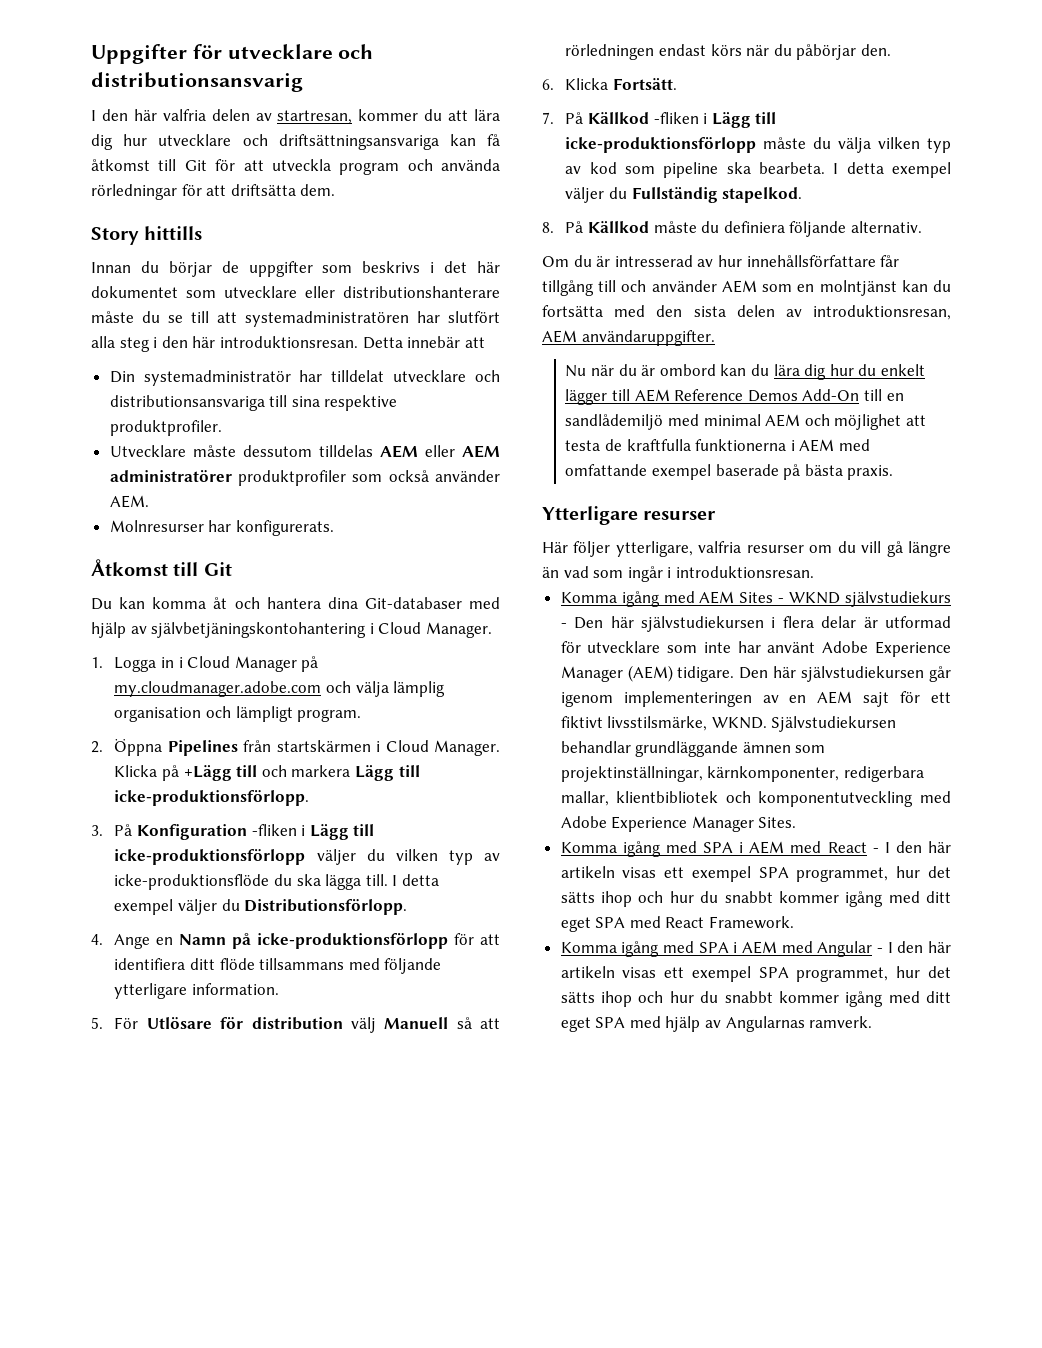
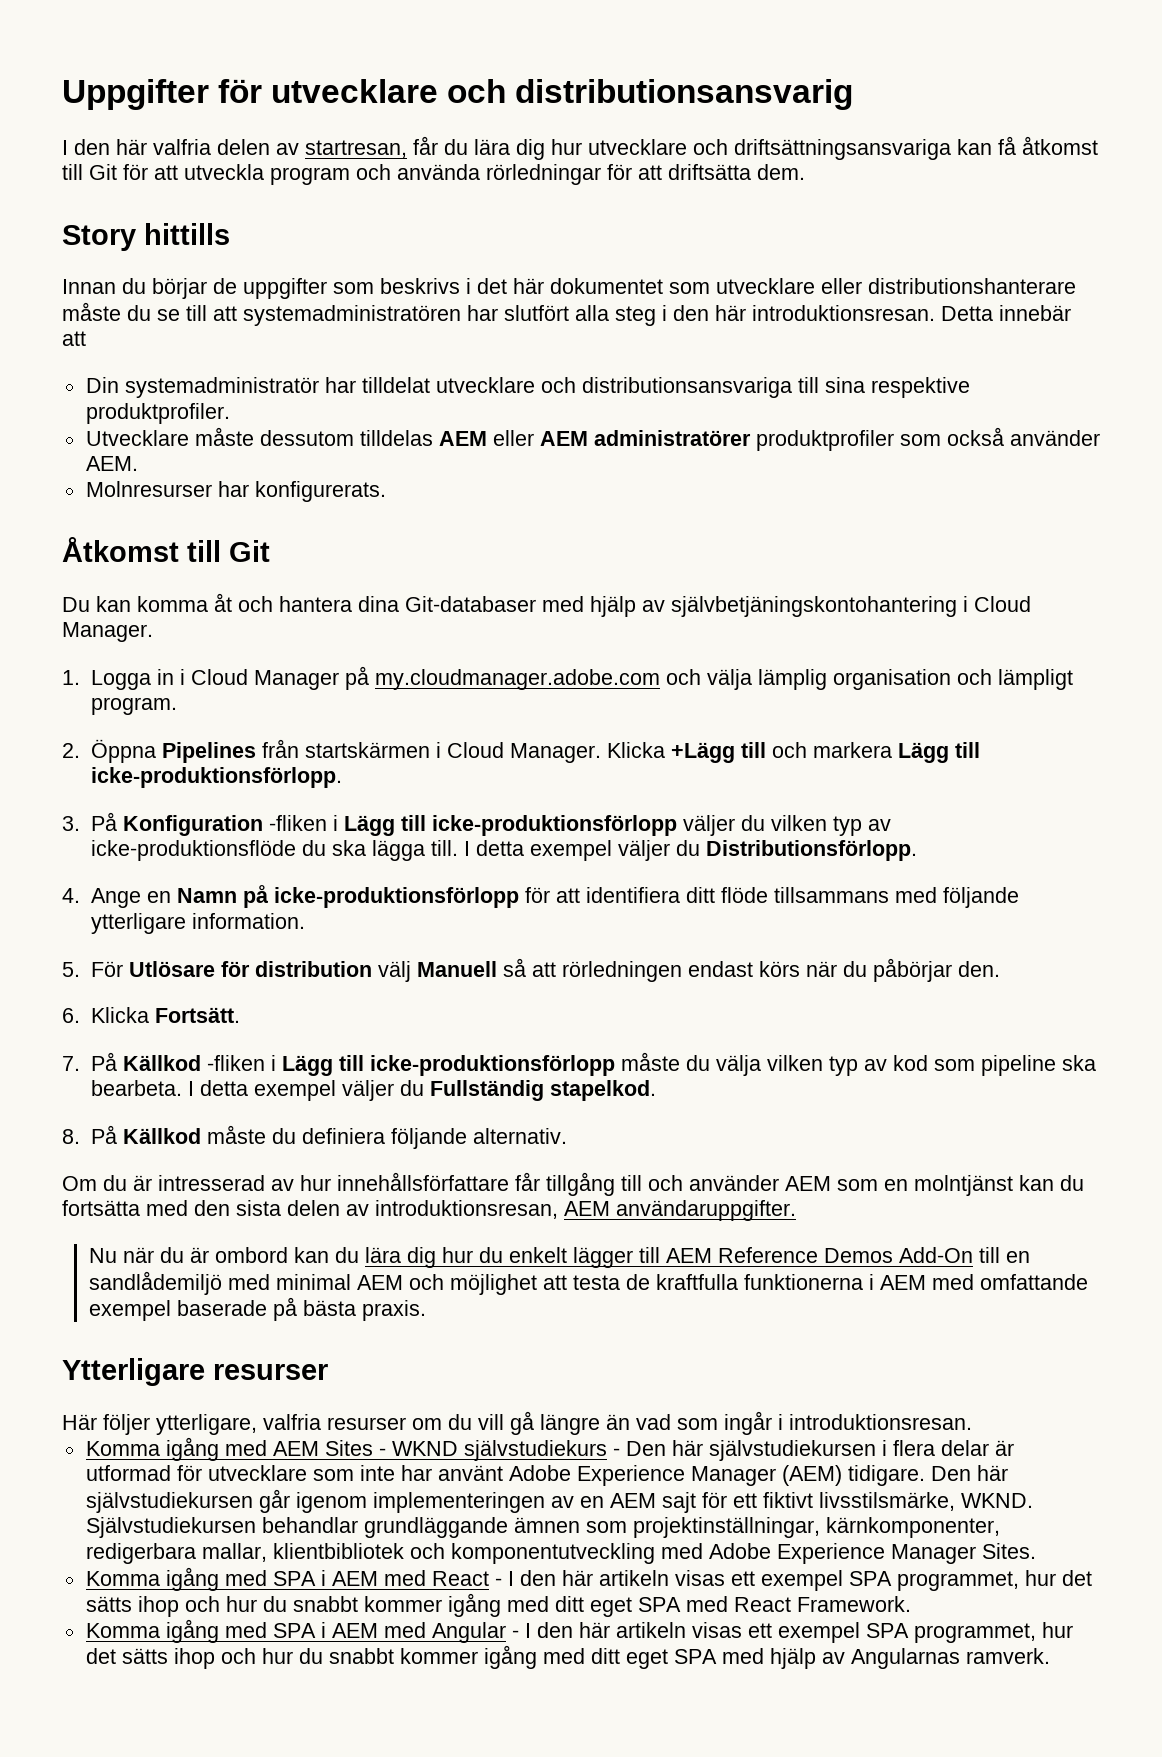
- I den här valfria delen av startresan, kommer du att lära dig hur utvecklare och driftsättningsansvariga kan få åtkomst till Git för att utveckla program och använda rörledningar för att driftsätta dem.
+ I den här valfria delen av startresan, får du lära dig hur utvecklare och driftsättningsansvariga kan få åtkomst till Git för att utveckla program och använda rörledningar för att driftsätta dem.
- Klicka på +Lägg till och markera Lägg till icke-produktionsförlopp.
+ Klicka +Lägg till och markera Lägg till icke-produktionsförlopp.

